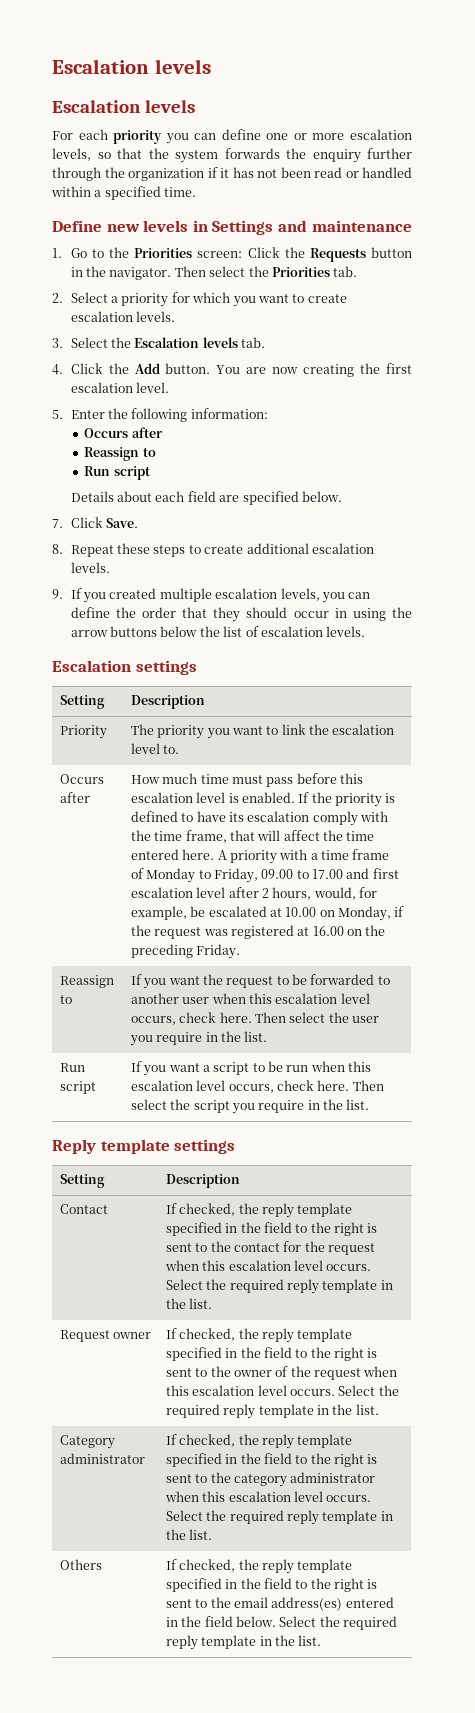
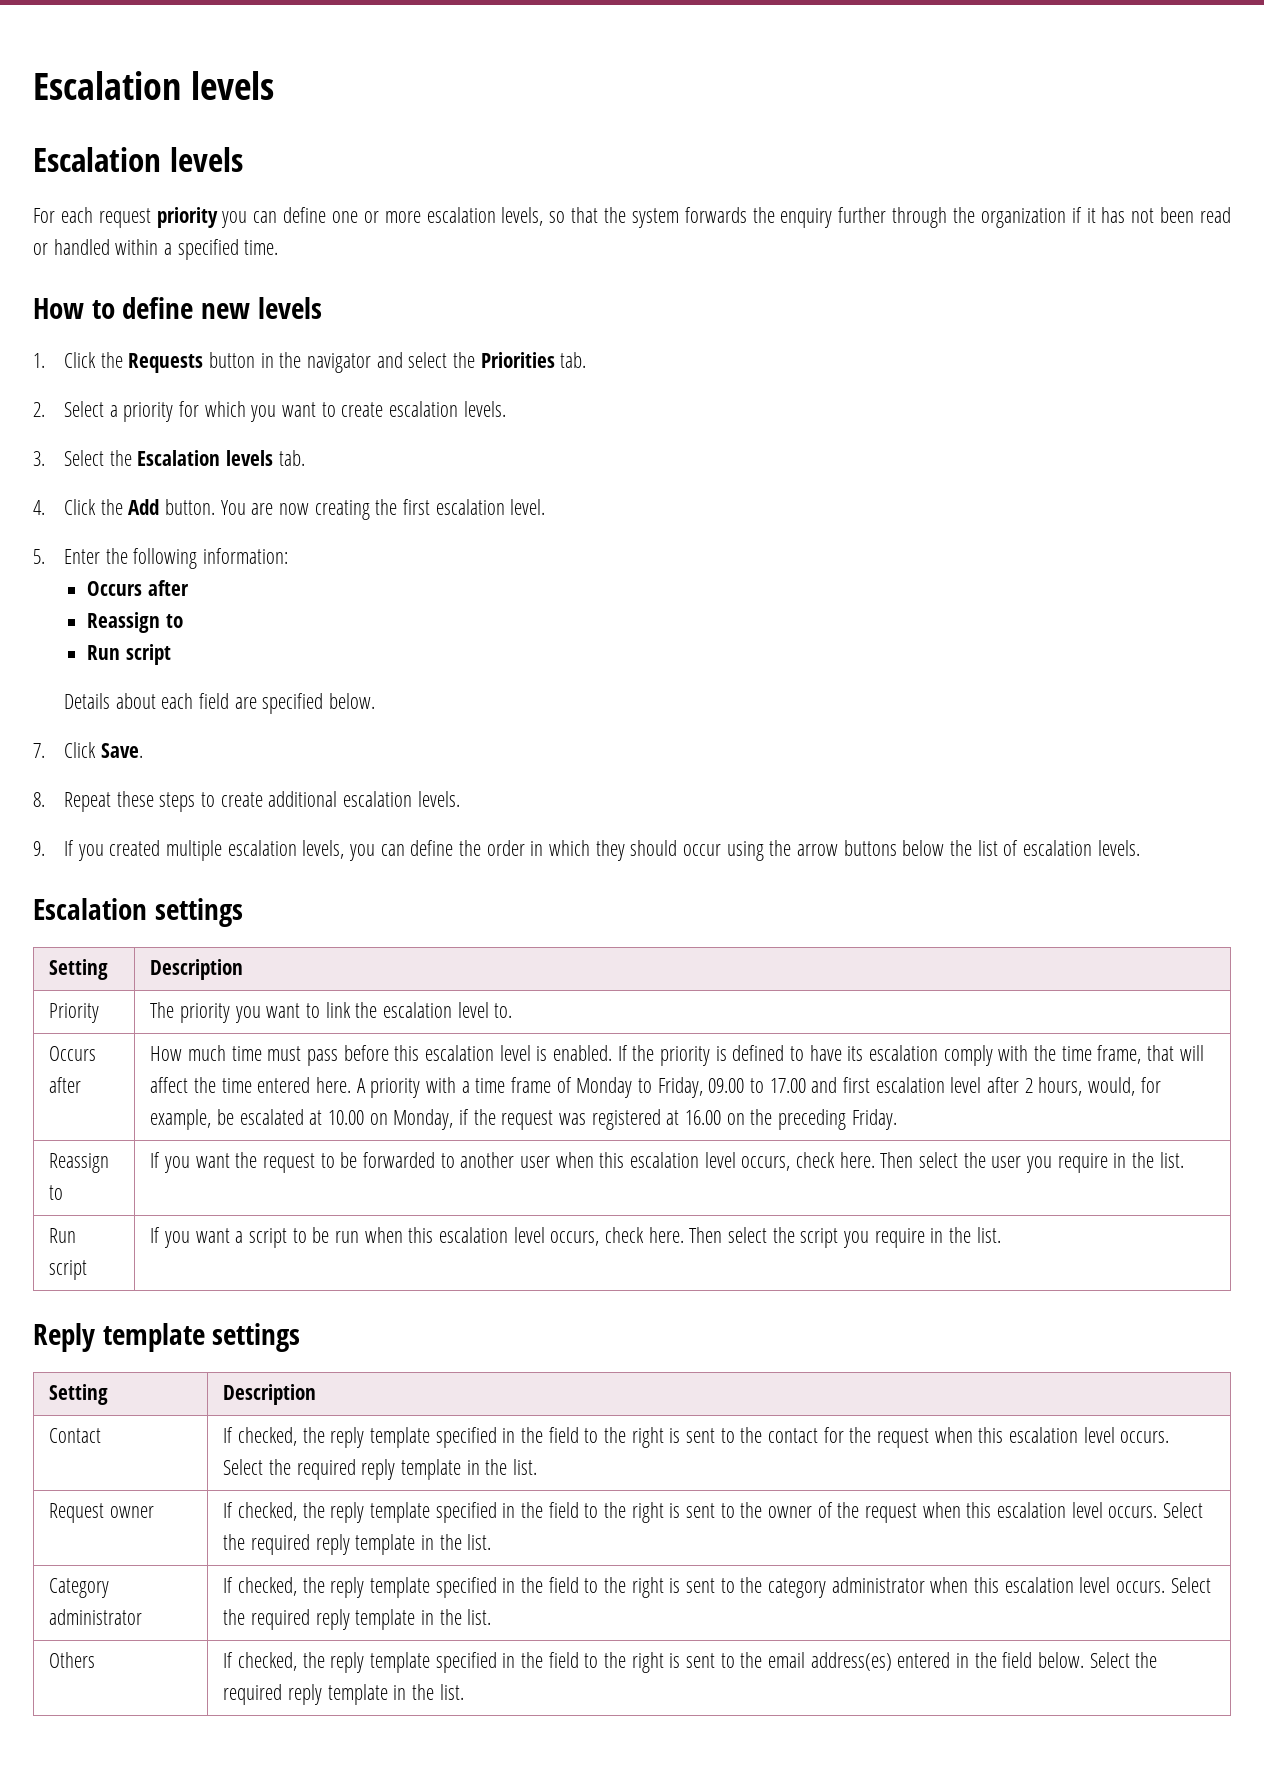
- For each priority you can define one or more escalation levels, so that the system forwards the enquiry further through the organization if it has not been read or handled within a specified time.
+ For each request priority you can define one or more escalation levels, so that the system forwards the enquiry further through the organization if it has not been read or handled within a specified time.
- Define new levels in Settings and maintenance
- 1. Go to the Priorities screen: Click the Requests button in the navigator. Then select the Priorities tab.
+ How to define new levels
+ 1. Click the Requests button in the navigator and select the Priorities tab.
- 9. If you created multiple escalation levels, you can define the order that they should occur in using the arrow buttons below the list of escalation levels.
+ 9. If you created multiple escalation levels, you can define the order in which they should occur using the arrow buttons below the list of escalation levels.

